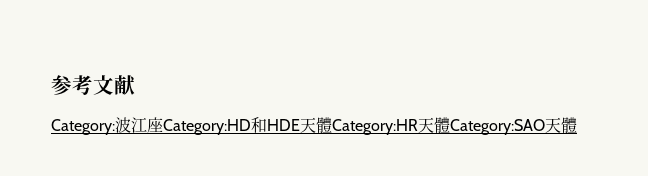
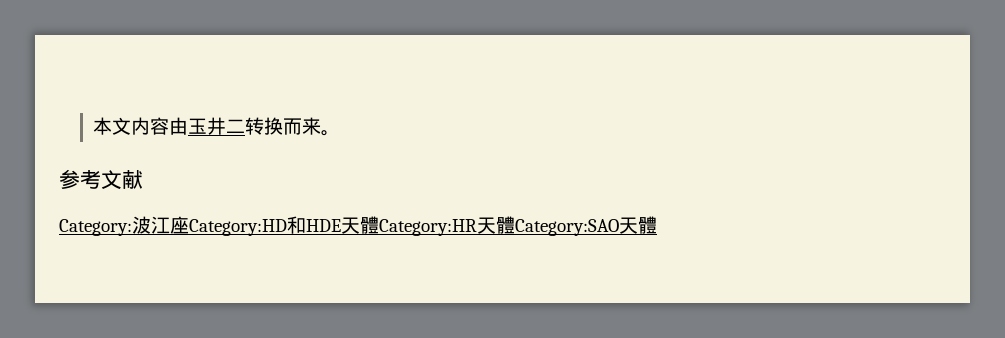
+ 本文内容由玉井二转换而来。

